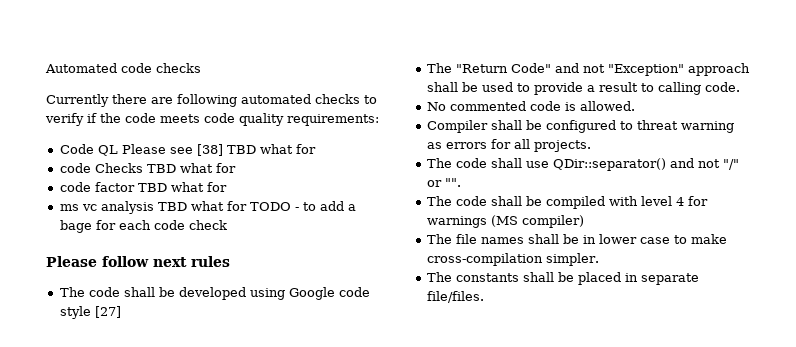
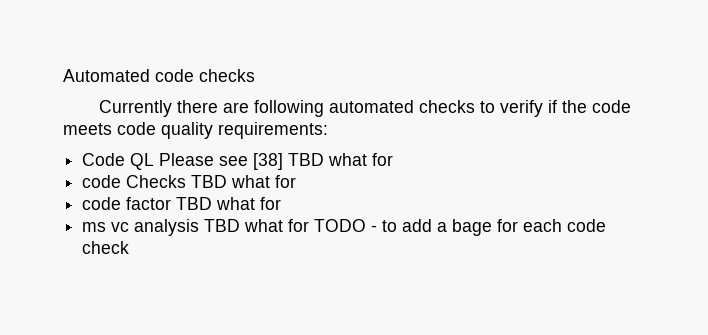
- Please follow next rules
- The code shall be developed using Google code style [27]
- The "Return Code" and not "Exception" approach shall be used to provide a result to calling code.
- No commented code is allowed.
- Compiler shall be configured to threat warning as errors for all projects.
- The code shall use QDir::separator() and not "/" or "".
- The code shall be compiled with level 4 for warnings (MS compiler)
- The file names shall be in lower case to make cross-compilation simpler.
- The constants shall be placed in separate file/files.

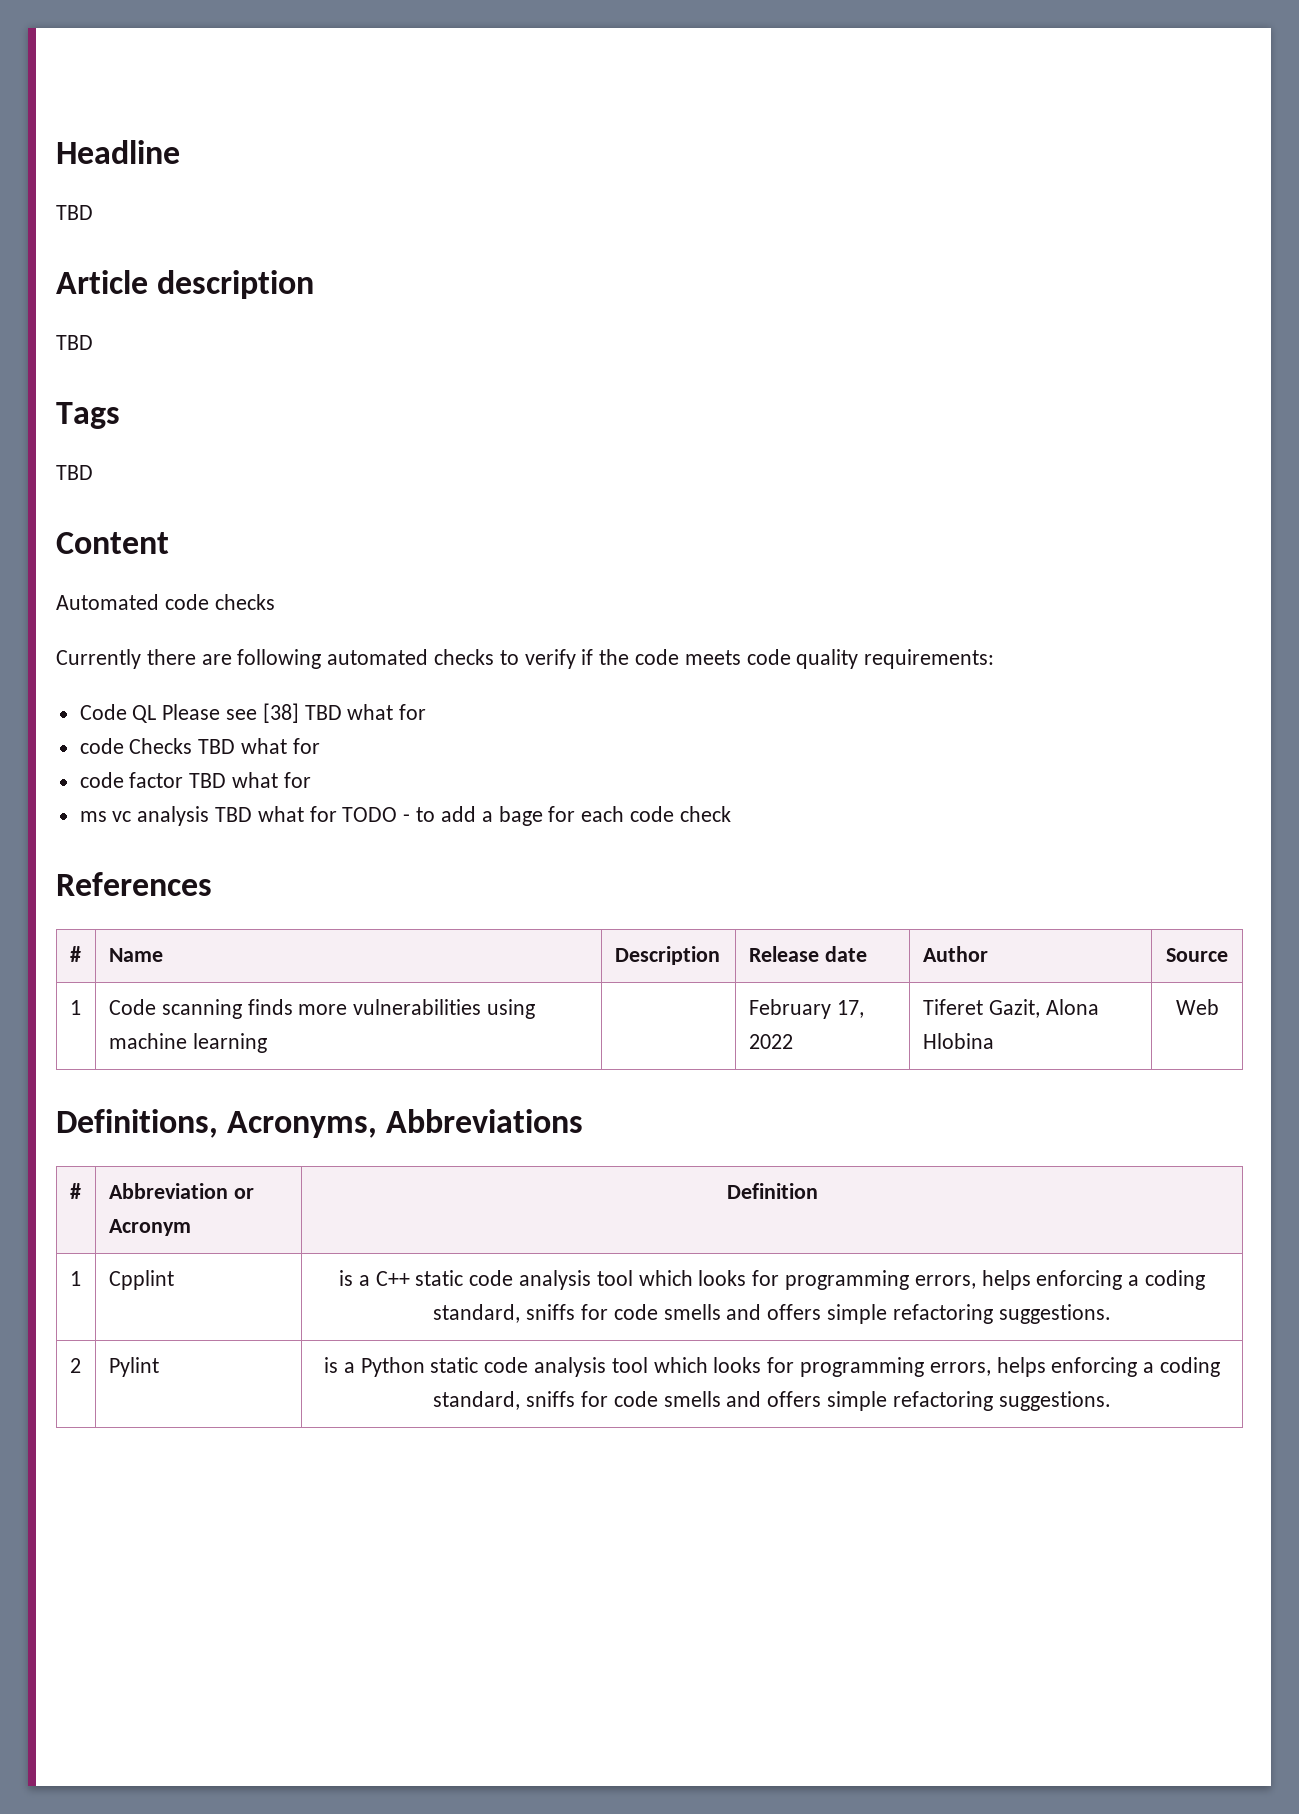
+ Headline
+ TBD
+ Article description
+ TBD
+ Tags
+ TBD
+ Content
+ References
+ # | Name | Description | Release date | Author | Source
+ 1 | Code scanning finds more vulnerabilities using machine learning | | February 17, 2022 | Tiferet Gazit, Alona Hlobina | Web
+ Definitions, Acronyms, Abbreviations
+ # | Abbreviation or Acronym | Definition
+ 1 | Cpplint | is a C++ static code analysis tool which looks for programming errors, helps enforcing a coding standard, sniffs for code smells and offers simple refactoring suggestions.
+ 2 | Pylint | is a Python static code analysis tool which looks for programming errors, helps enforcing a coding standard, sniffs for code smells and offers simple refactoring suggestions.

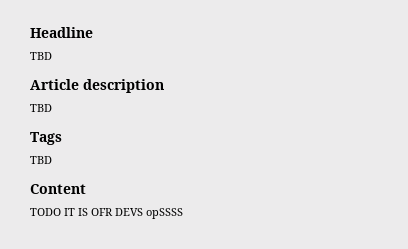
- Automated code checks
- Currently there are following automated checks to verify if the code meets code quality requirements:
- Code QL Please see [38] TBD what for
- code Checks TBD what for
- code factor TBD what for
- ms vc analysis TBD what for TODO - to add a bage for each code check
- References
- # | Name | Description | Release date | Author | Source
- 1 | Code scanning finds more vulnerabilities using machine learning | | February 17, 2022 | Tiferet Gazit, Alona Hlobina | Web
- Definitions, Acronyms, Abbreviations
- # | Abbreviation or Acronym | Definition
- 1 | Cpplint | is a C++ static code analysis tool which looks for programming errors, helps enforcing a coding standard, sniffs for code smells and offers simple refactoring suggestions.
- 2 | Pylint | is a Python static code analysis tool which looks for programming errors, helps enforcing a coding standard, sniffs for code smells and offers simple refactoring suggestions.
+ TODO IT IS OFR DEVS opSSSS

